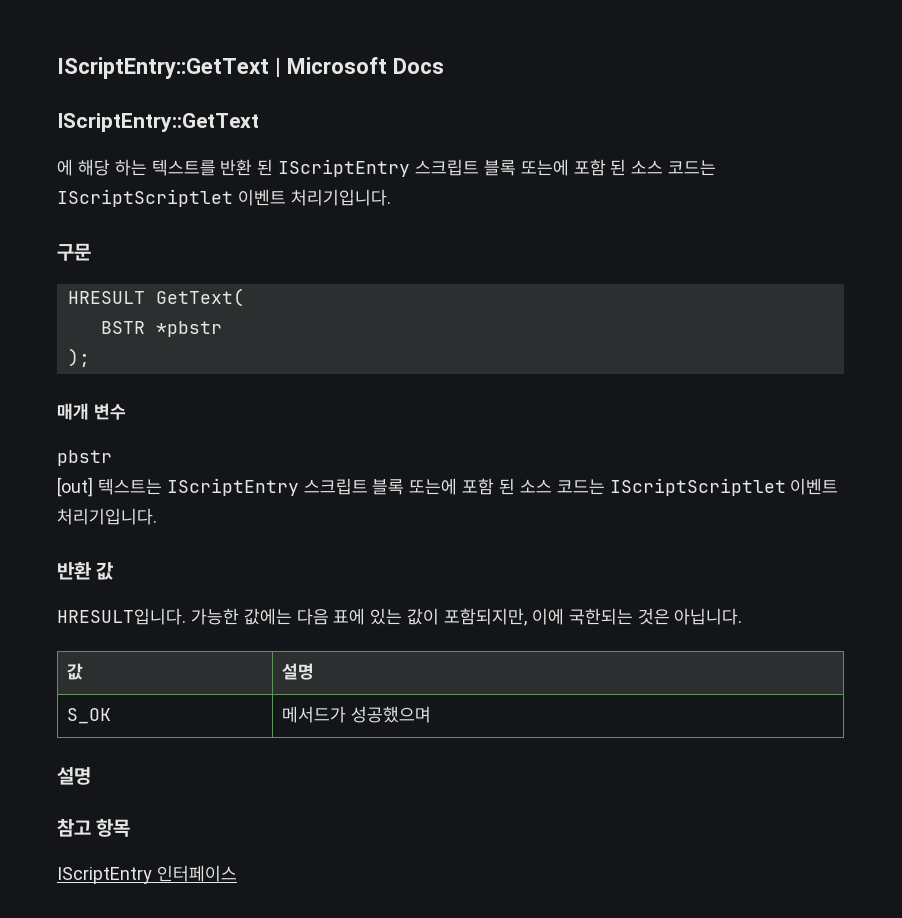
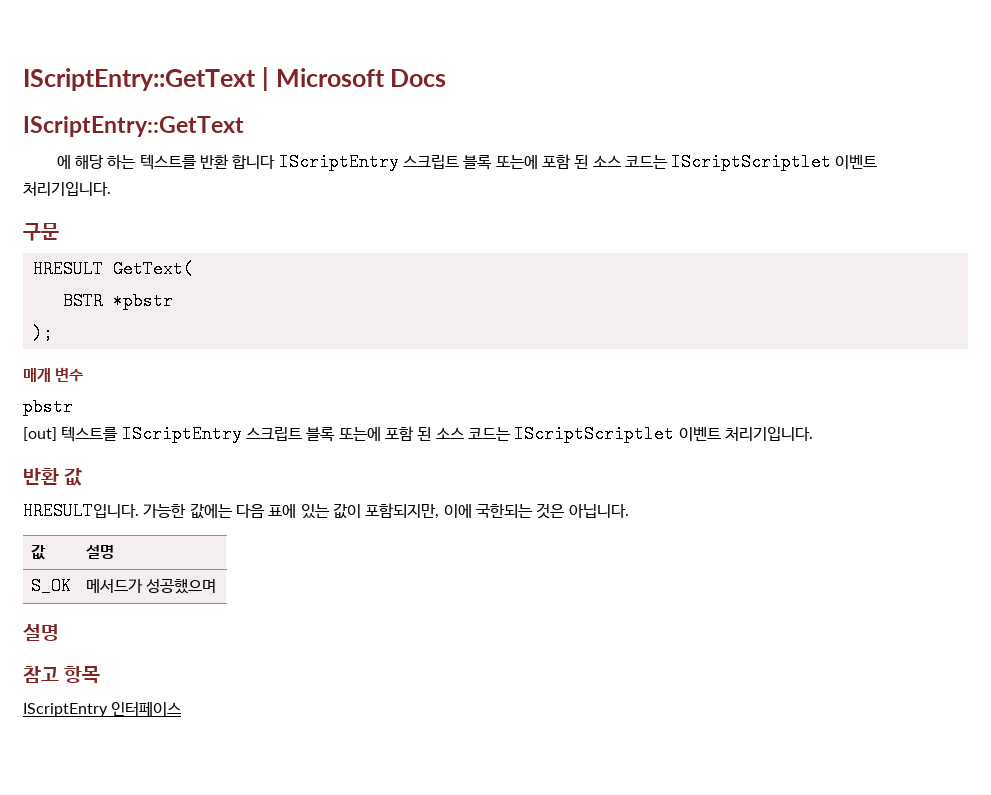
- 에 해당 하는 텍스트를 반환 된 IScriptEntry 스크립트 블록 또는에 포함 된 소스 코드는 IScriptScriptlet 이벤트 처리기입니다.
+ 에 해당 하는 텍스트를 반환 합니다 IScriptEntry 스크립트 블록 또는에 포함 된 소스 코드는 IScriptScriptlet 이벤트 처리기입니다.
- [out] 텍스트는 IScriptEntry 스크립트 블록 또는에 포함 된 소스 코드는 IScriptScriptlet 이벤트 처리기입니다.
+ [out] 텍스트를 IScriptEntry 스크립트 블록 또는에 포함 된 소스 코드는 IScriptScriptlet 이벤트 처리기입니다.

